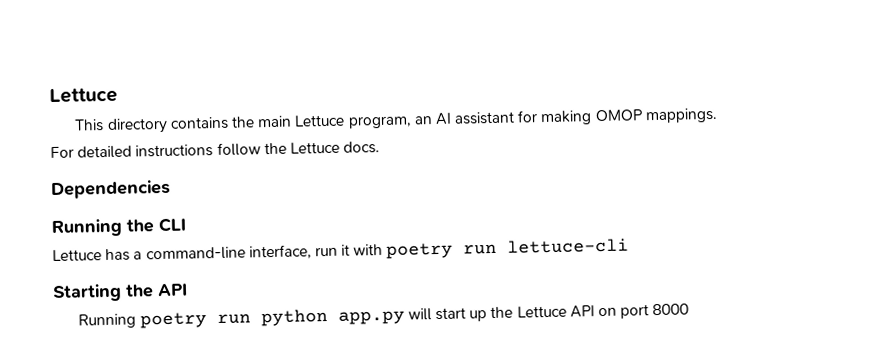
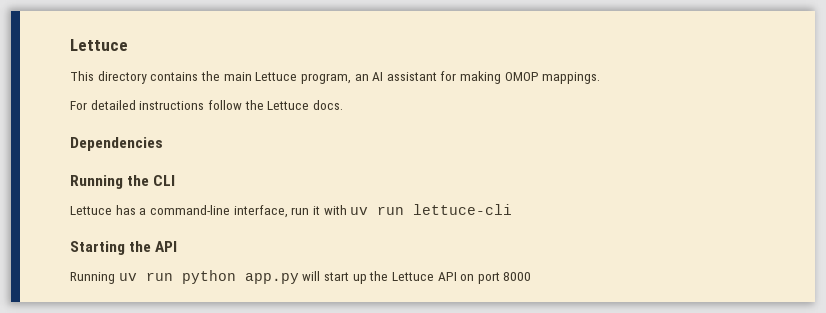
- Lettuce has a command-line interface, run it with poetry run lettuce-cli
+ Lettuce has a command-line interface, run it with uv run lettuce-cli
- Running poetry run python app.py will start up the Lettuce API on port 8000
+ Running uv run python app.py will start up the Lettuce API on port 8000

